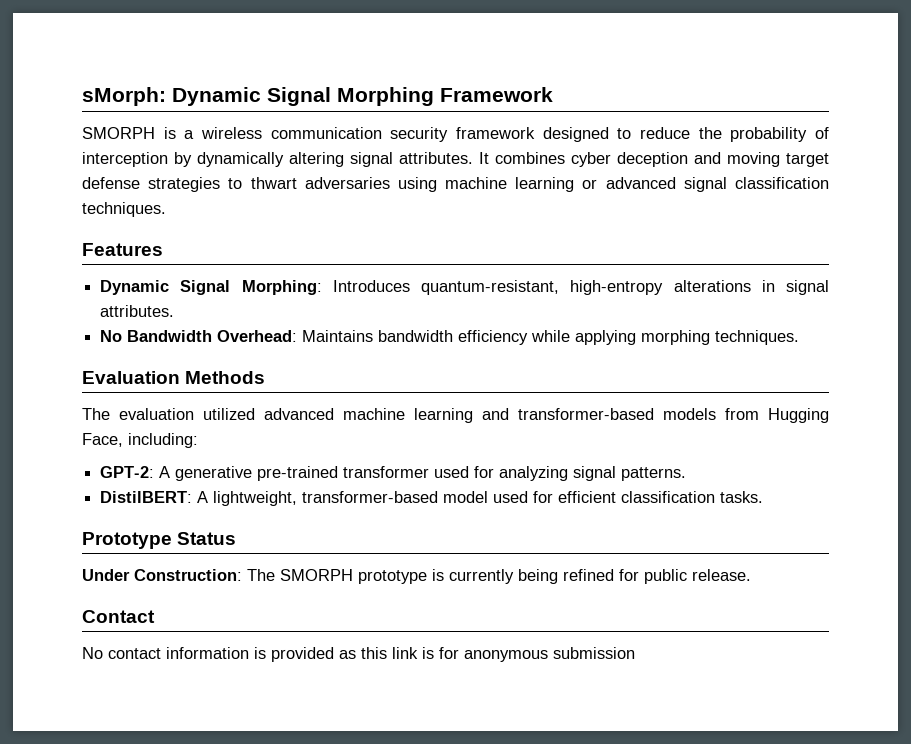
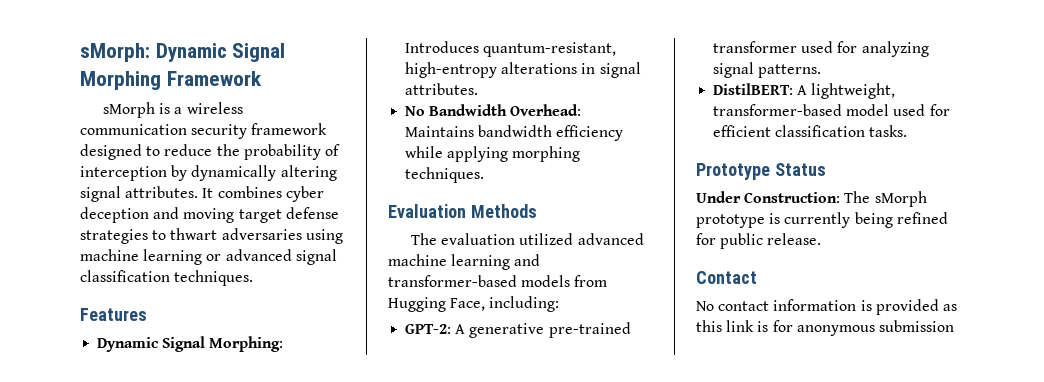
- SMORPH is a wireless communication security framework designed to reduce the probability of interception by dynamically altering signal attributes.
+ sMorph is a wireless communication security framework designed to reduce the probability of interception by dynamically altering signal attributes.
- Under Construction: The SMORPH prototype is currently being refined for public release.
+ Under Construction: The sMorph prototype is currently being refined for public release.

